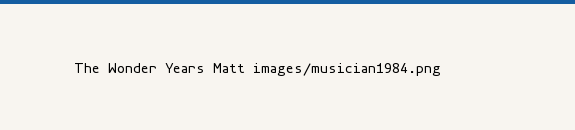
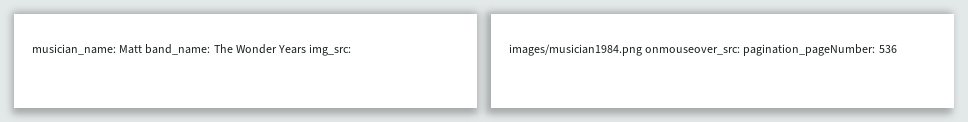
- The Wonder Years Matt images/musician1984.png
+ musician_name: Matt band_name: The Wonder Years img_src: images/musician1984.png onmouseover_src: pagination_pageNumber: 536

